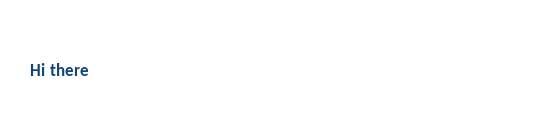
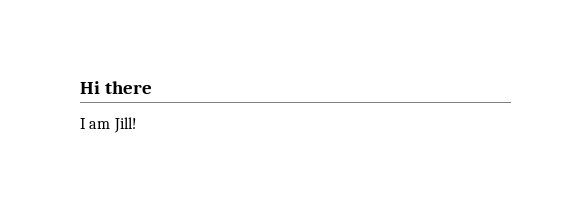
+ I am Jill!

